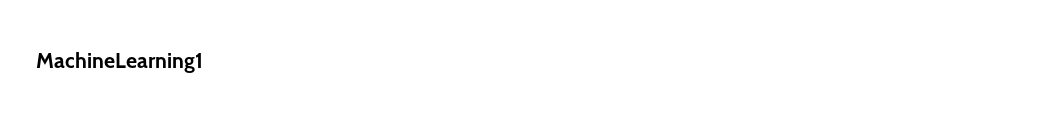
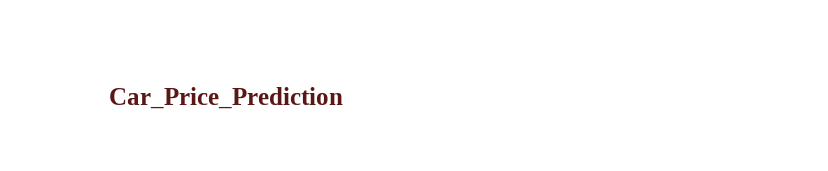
- MachineLearning1
+ Car_Price_Prediction

